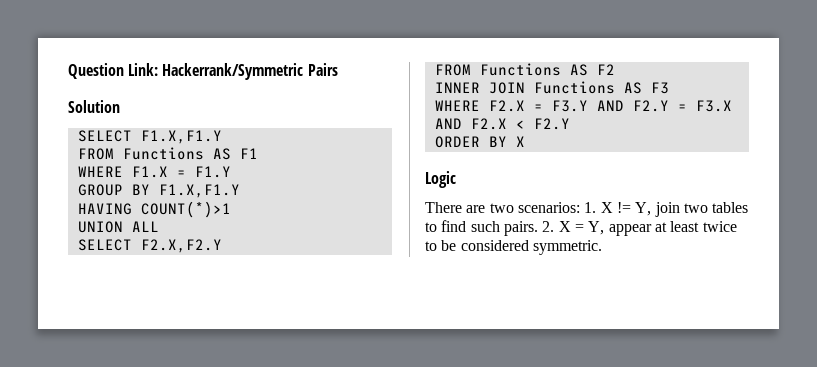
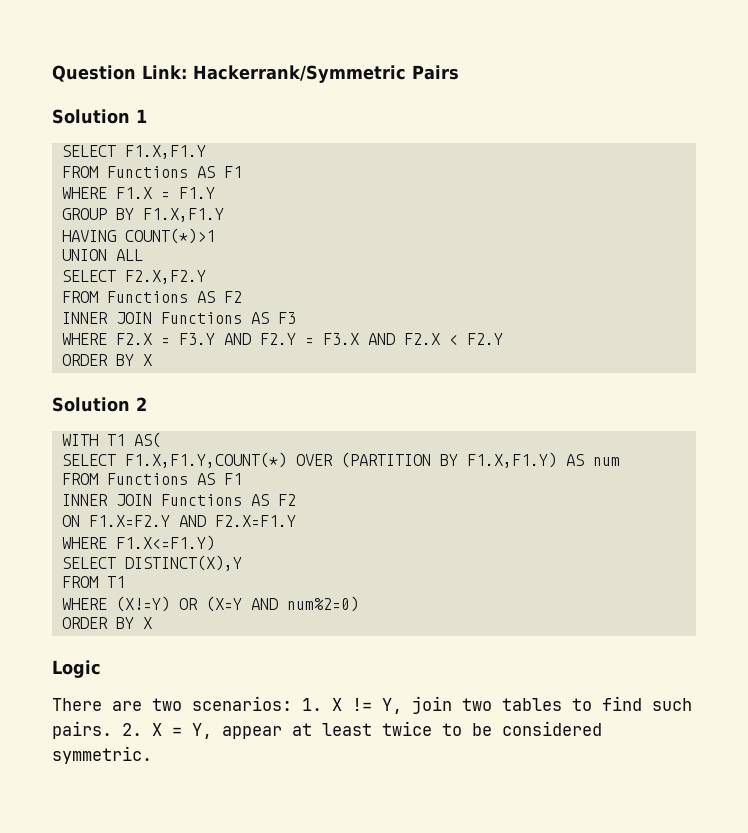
- Solution
+ Solution 1
+ Solution 2
+ WITH T1 AS(
+ SELECT F1.X,F1.Y,COUNT(*) OVER (PARTITION BY F1.X,F1.Y) AS num
+ FROM Functions AS F1
+ INNER JOIN Functions AS F2
+ ON F1.X=F2.Y AND F2.X=F1.Y
+ WHERE F1.X<=F1.Y)
+ SELECT DISTINCT(X),Y
+ FROM T1
+ WHERE (X!=Y) OR (X=Y AND num%2=0)
+ ORDER BY X

